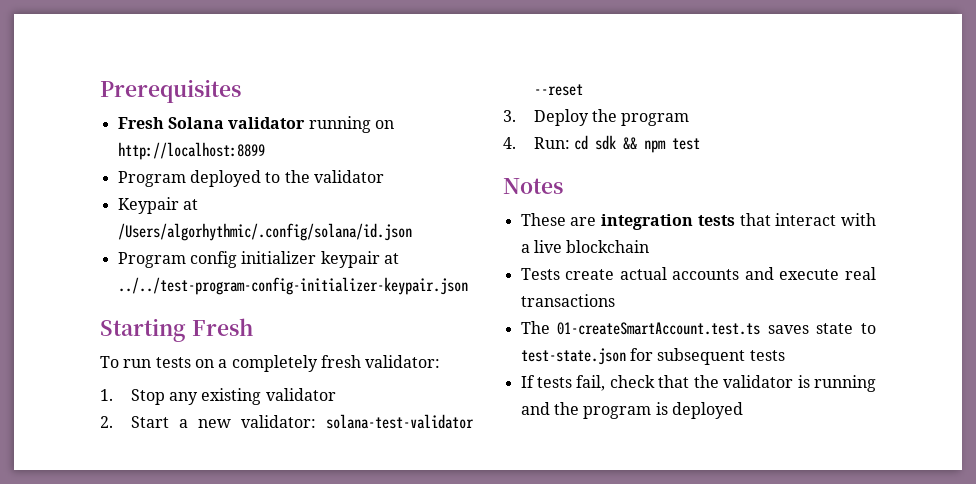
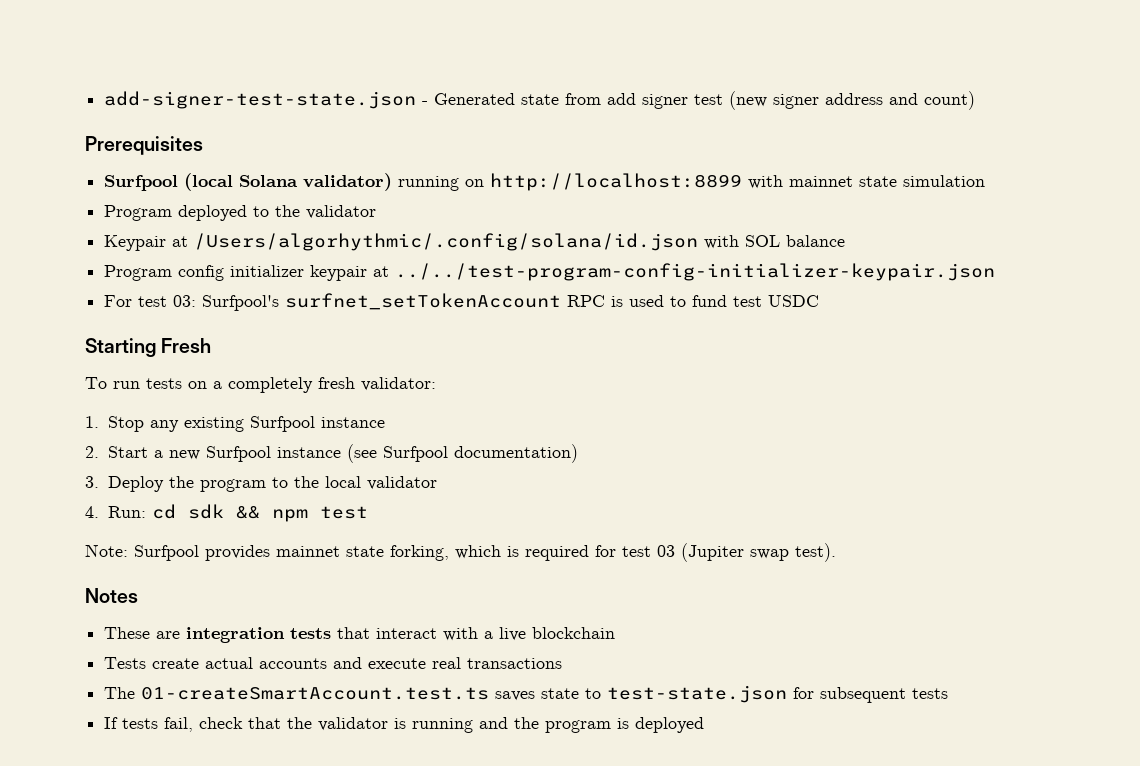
+ add-signer-test-state.json - Generated state from add signer test (new signer address and count)
  Prerequisites
- Fresh Solana validator running on http://localhost:8899
+ Surfpool (local Solana validator) running on http://localhost:8899 with mainnet state simulation
- Keypair at /Users/algorhythmic/.config/solana/id.json
+ Keypair at /Users/algorhythmic/.config/solana/id.json with SOL balance
+ For test 03: Surfpool's surfnet_setTokenAccount RPC is used to fund test USDC
- 1. Stop any existing validator
+ 1. Stop any existing Surfpool instance
- 2. Start a new validator: solana-test-validator --reset
+ 2. Start a new Surfpool instance (see Surfpool documentation)
- 3. Deploy the program
+ 3. Deploy the program to the local validator
+ Note: Surfpool provides mainnet state forking, which is required for test 03 (Jupiter swap test).

